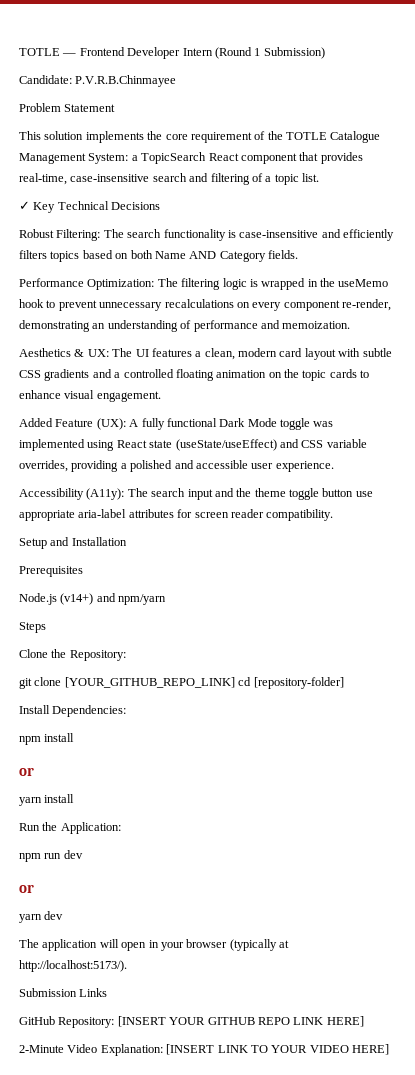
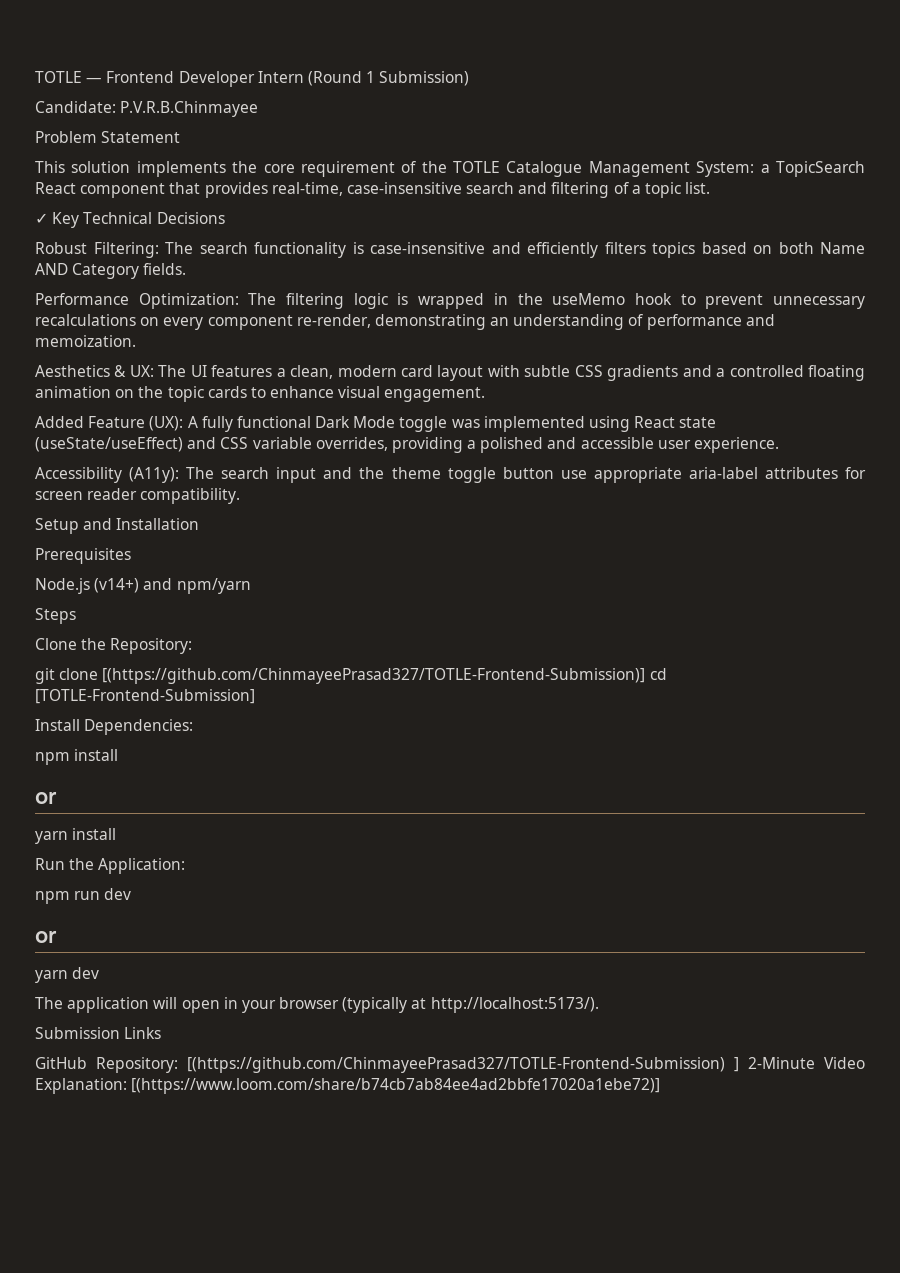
- git clone [YOUR_GITHUB_REPO_LINK] cd [repository-folder]
+ git clone [(https://github.com/ChinmayeePrasad327/TOTLE-Frontend-Submission)] cd [TOTLE-Frontend-Submission]
- GitHub Repository: [INSERT YOUR GITHUB REPO LINK HERE]
- 2-Minute Video Explanation: [INSERT LINK TO YOUR VIDEO HERE]
+ GitHub Repository: [(https://github.com/ChinmayeePrasad327/TOTLE-Frontend-Submission) ] 2-Minute Video Explanation: [(https://www.loom.com/share/b74cb7ab84ee4ad2bbfe17020a1ebe72)]

